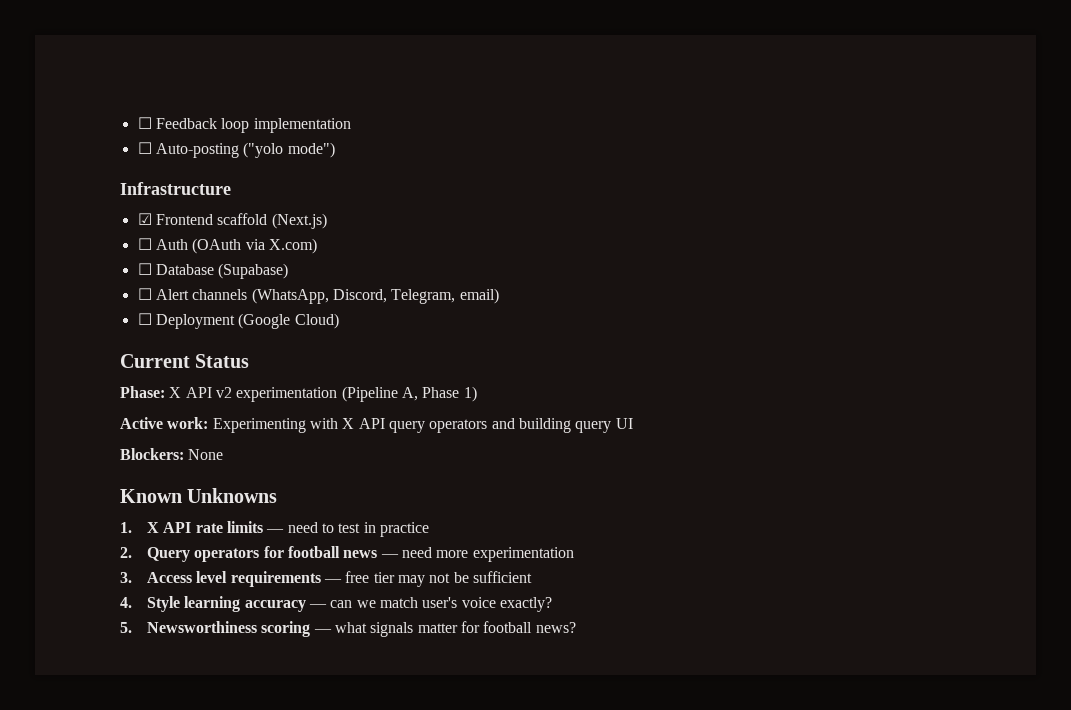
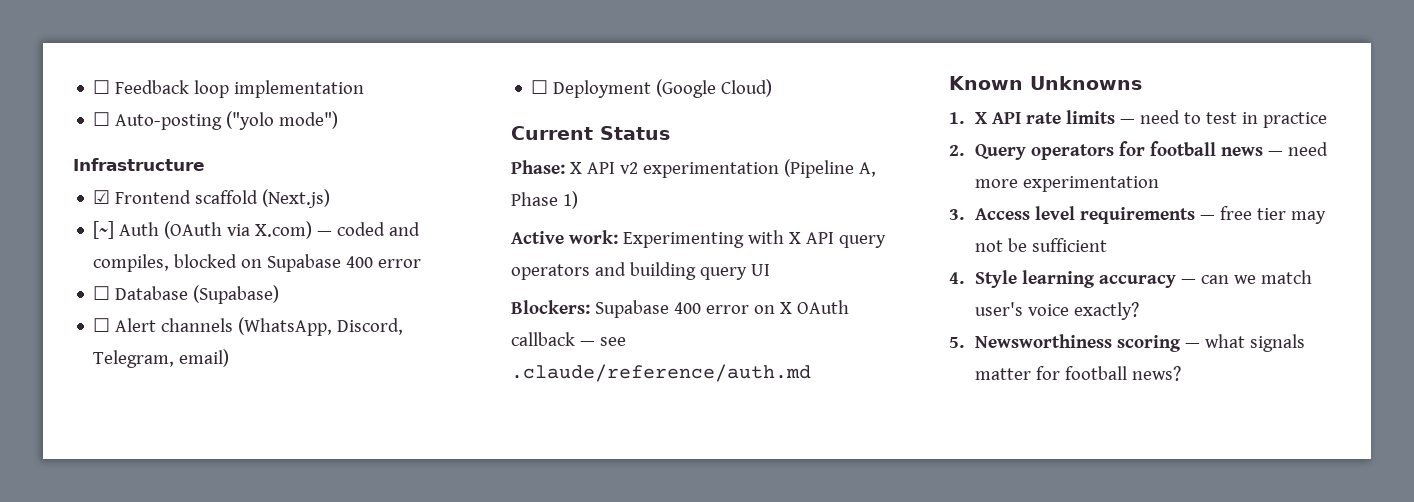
- ☐ Auth (OAuth via X.com)
+ [~] Auth (OAuth via X.com) — coded and compiles, blocked on Supabase 400 error
- Blockers: None
+ Blockers: Supabase 400 error on X OAuth callback — see .claude/reference/auth.md

